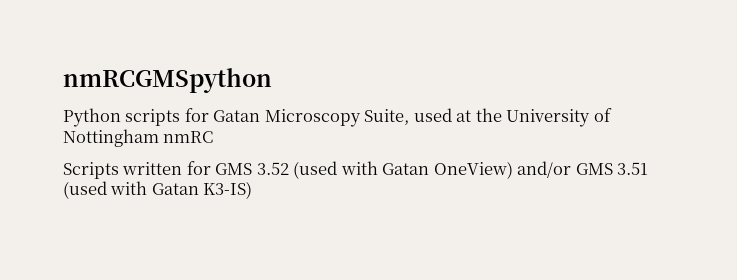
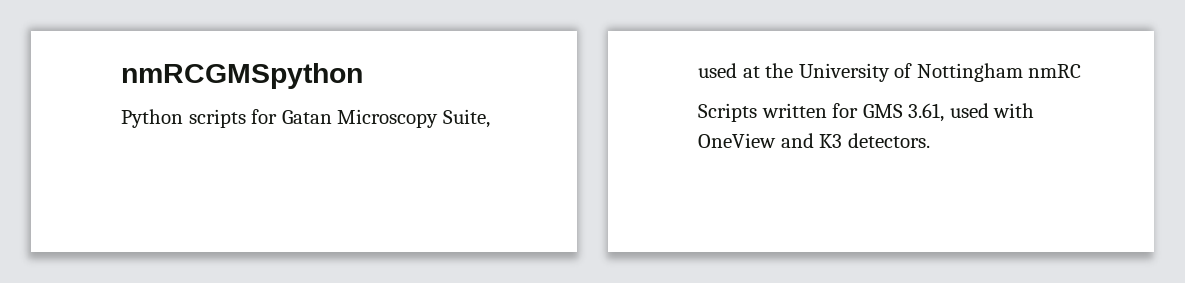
- Scripts written for GMS 3.52 (used with Gatan OneView) and/or GMS 3.51 (used with Gatan K3-IS)
+ Scripts written for GMS 3.61, used with OneView and K3 detectors.

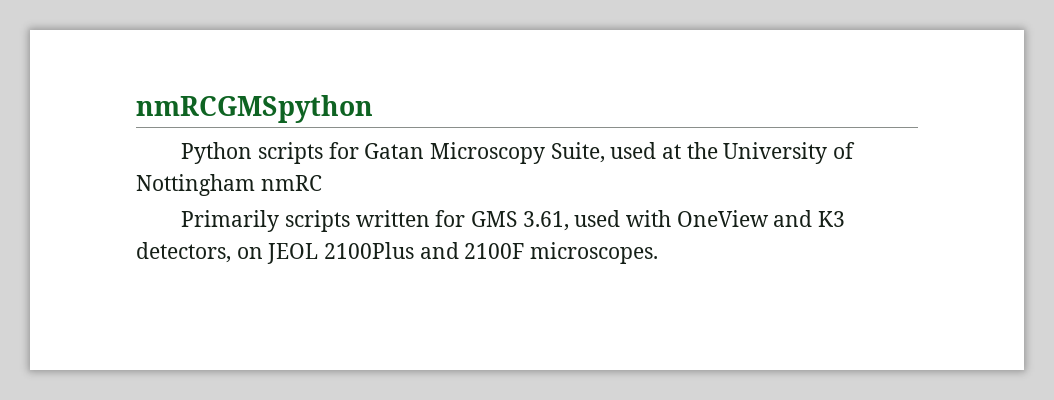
- Scripts written for GMS 3.61, used with OneView and K3 detectors.
+ Primarily scripts written for GMS 3.61, used with OneView and K3 detectors, on JEOL 2100Plus and 2100F microscopes.

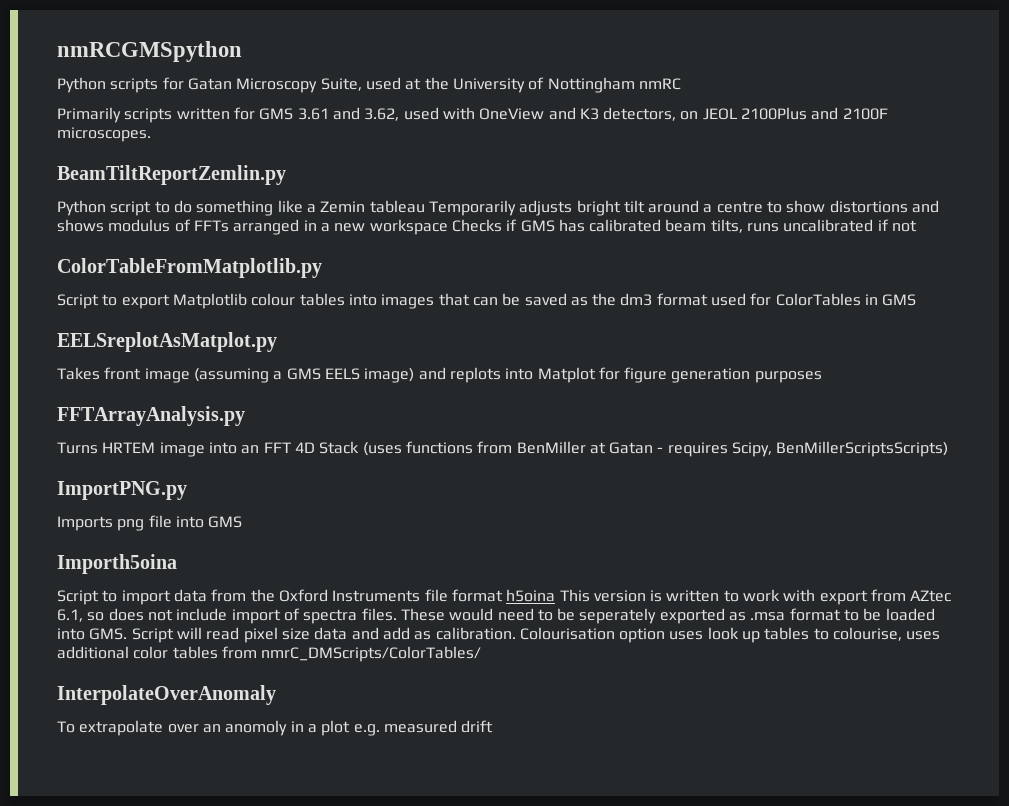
- Primarily scripts written for GMS 3.61, used with OneView and K3 detectors, on JEOL 2100Plus and 2100F microscopes.
+ Primarily scripts written for GMS 3.61 and 3.62, used with OneView and K3 detectors, on JEOL 2100Plus and 2100F microscopes.
+ BeamTiltReportZemlin.py
+ Python script to do something like a Zemin tableau Temporarily adjusts bright tilt around a centre to show distortions and shows modulus of FFTs arranged in a new workspace Checks if GMS has calibrated beam tilts, runs uncalibrated if not
+ ColorTableFromMatplotlib.py
+ Script to export Matplotlib colour tables into images that can be saved as the dm3 format used for ColorTables in GMS
+ EELSreplotAsMatplot.py
+ Takes front image (assuming a GMS EELS image) and replots into Matplot for figure generation purposes
+ FFTArrayAnalysis.py
+ Turns HRTEM image into an FFT 4D Stack (uses functions from BenMiller at Gatan - requires Scipy, BenMillerScriptsScripts)
+ ImportPNG.py
+ Imports png file into GMS
+ Importh5oina
+ Script to import data from the Oxford Instruments file format h5oina This version is written to work with export from AZtec 6.1, so does not include import of spectra files. These would need to be seperately exported as .msa format to be loaded into GMS. Script will read pixel size data and add as calibration. Colourisation option uses look up tables to colourise, uses additional color tables from nmrC_DMScripts/ColorTables/
+ InterpolateOverAnomaly
+ To extrapolate over an anomoly in a plot e.g. measured drift

